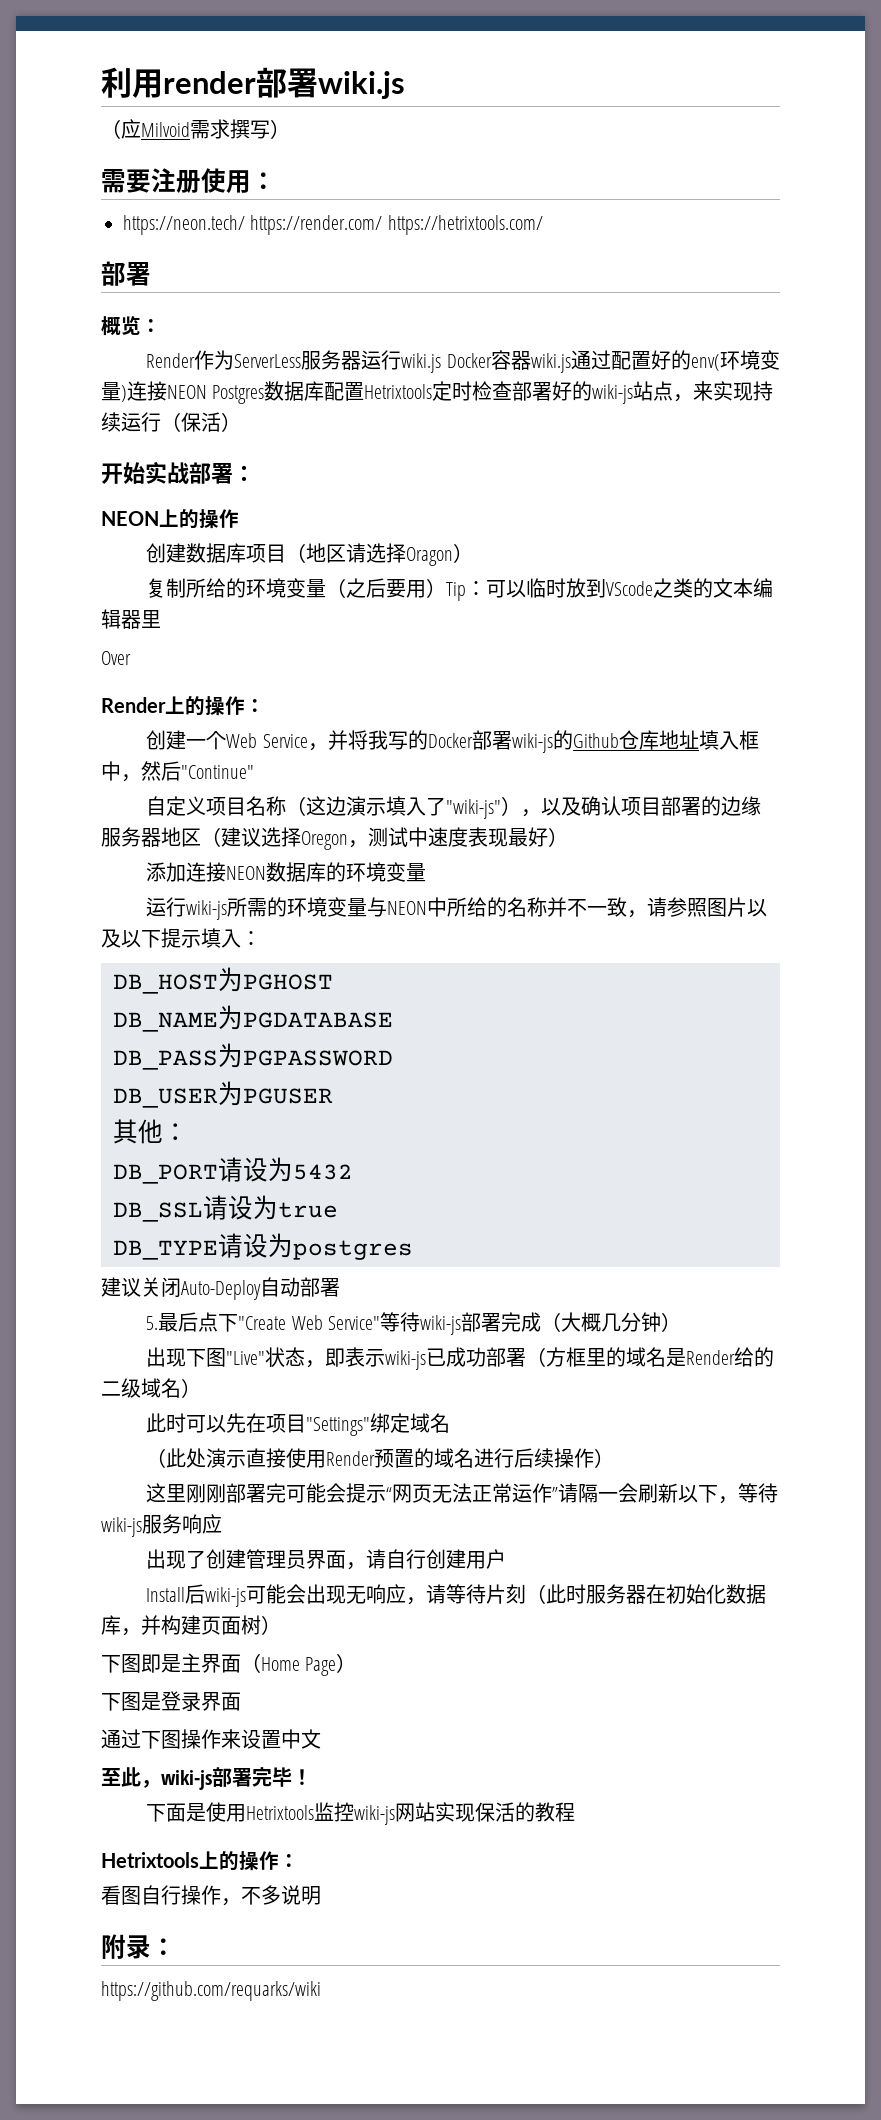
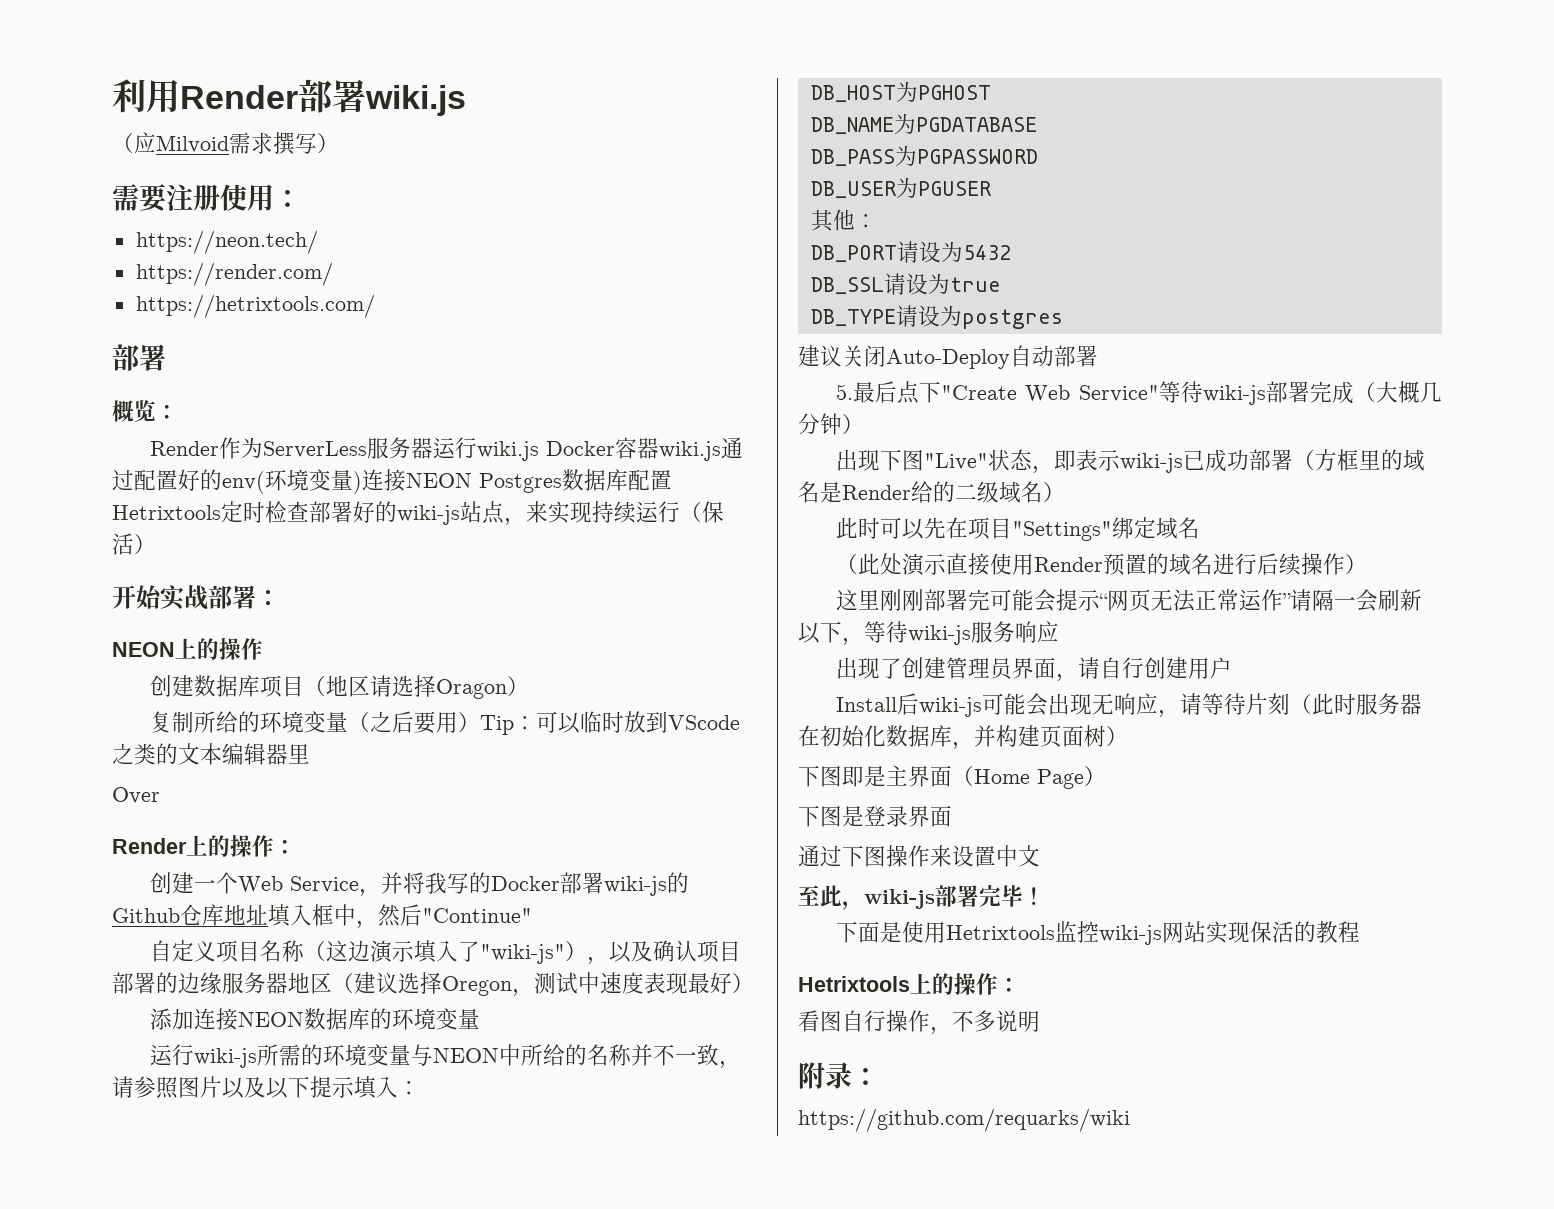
- 利用render部署wiki.js
+ 利用Render部署wiki.js
- https://neon.tech/ https://render.com/ https://hetrixtools.com/
+ https://neon.tech/
+ https://render.com/
+ https://hetrixtools.com/

